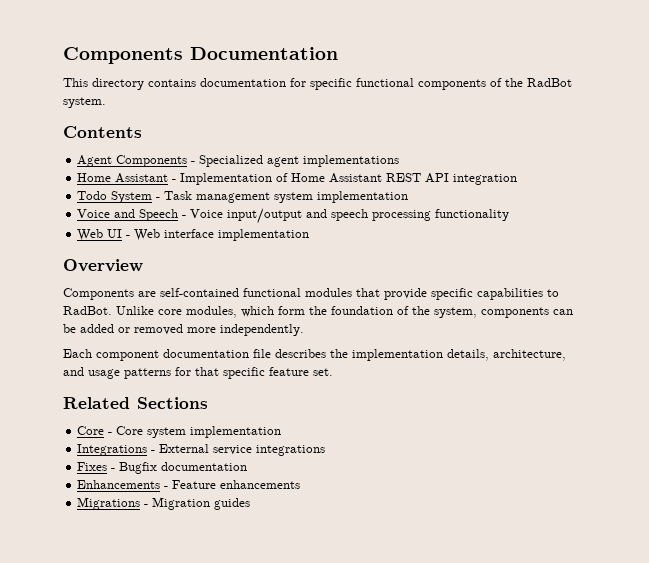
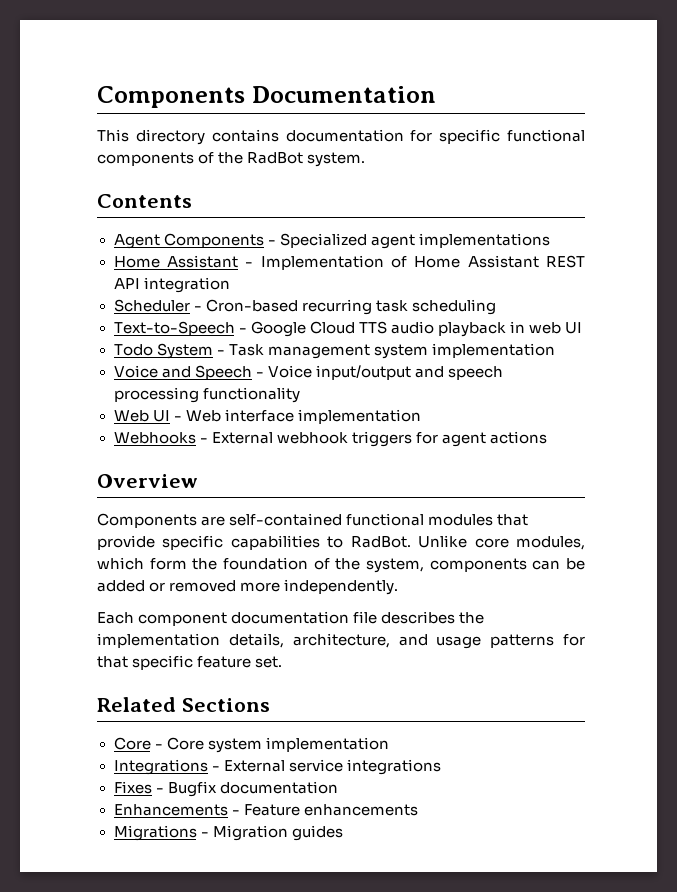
+ Scheduler - Cron-based recurring task scheduling
+ Text-to-Speech - Google Cloud TTS audio playback in web UI
+ Webhooks - External webhook triggers for agent actions

